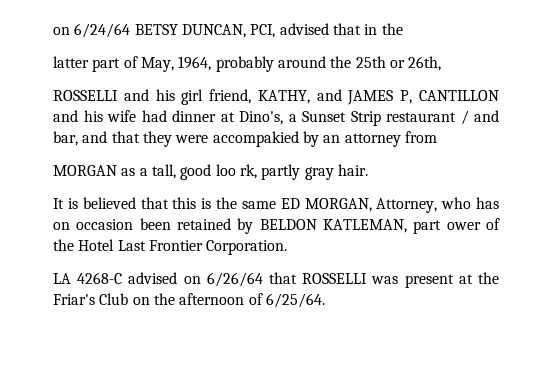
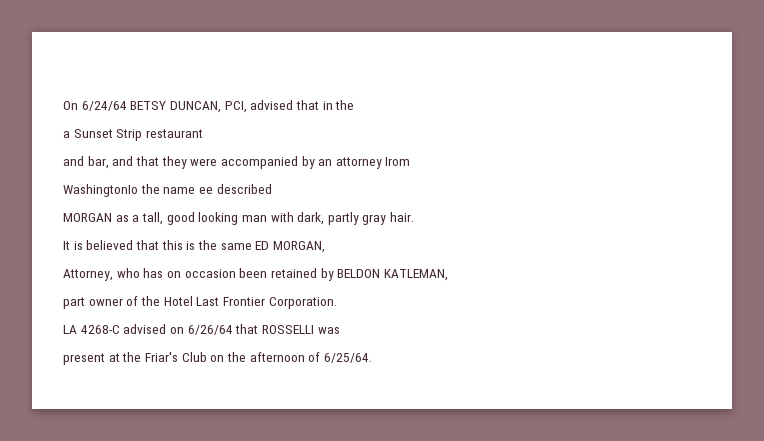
- on 6/24/64 BETSY DUNCAN, PCI, advised that in the
+ On 6/24/64 BETSY DUNCAN, PCI, advised that in the
- latter part of May, 1964, probably around the 25th or 26th,
- ROSSELLI and his girl friend, KATHY, and JAMES P, CANTILLON and his wife had dinner at Dino's, a Sunset Strip restaurant / and bar, and that they were accompakied by an attorney from
+ a Sunset Strip restaurant
+ and bar, and that they were accompanied by an attorney Irom
+ WashingtonIo the name ee described
- MORGAN as a tall, good loo rk, partly gray hair.
+ MORGAN as a tall, good looking man with dark, partly gray hair.
- It is believed that this is the same ED MORGAN, Attorney, who has on occasion been retained by BELDON KATLEMAN, part ower of the Hotel Last Frontier Corporation.
+ It is believed that this is the same ED MORGAN,
+ Attorney, who has on occasion been retained by BELDON KATLEMAN,
+ part owner of the Hotel Last Frontier Corporation.
- LA 4268-C advised on 6/26/64 that ROSSELLI was present at the Friar's Club on the afternoon of 6/25/64.
+ LA 4268-C advised on 6/26/64 that ROSSELLI was
+ present at the Friar's Club on the afternoon of 6/25/64.

